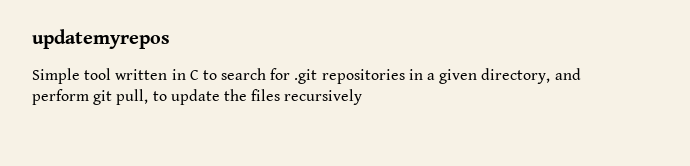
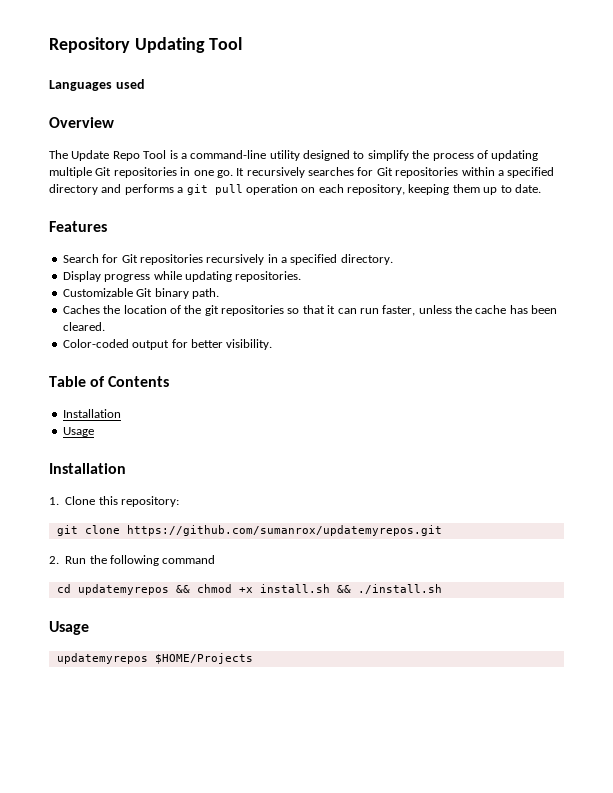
- updatemyrepos
- Simple tool written in C to search for .git repositories in a given directory, and perform git pull, to update the files recursively
+ Repository Updating Tool
+ Languages used
+ Overview
+ The Update Repo Tool is a command-line utility designed to simplify the process of updating multiple Git repositories in one go. It recursively searches for Git repositories within a specified directory and performs a git pull operation on each repository, keeping them up to date.
+ Features
+ Search for Git repositories recursively in a specified directory.
+ Display progress while updating repositories.
+ Customizable Git binary path.
+ Caches the location of the git repositories so that it can run faster, unless the cache has been cleared.
+ Color-coded output for better visibility.
+ Table of Contents
+ Installation
+ Usage
+ Installation
+ 1. Clone this repository:
+ git clone https://github.com/sumanrox/updatemyrepos.git
+ 2. Run the following command
+ cd updatemyrepos && chmod +x install.sh && ./install.sh
+ Usage
+ updatemyrepos $HOME/Projects

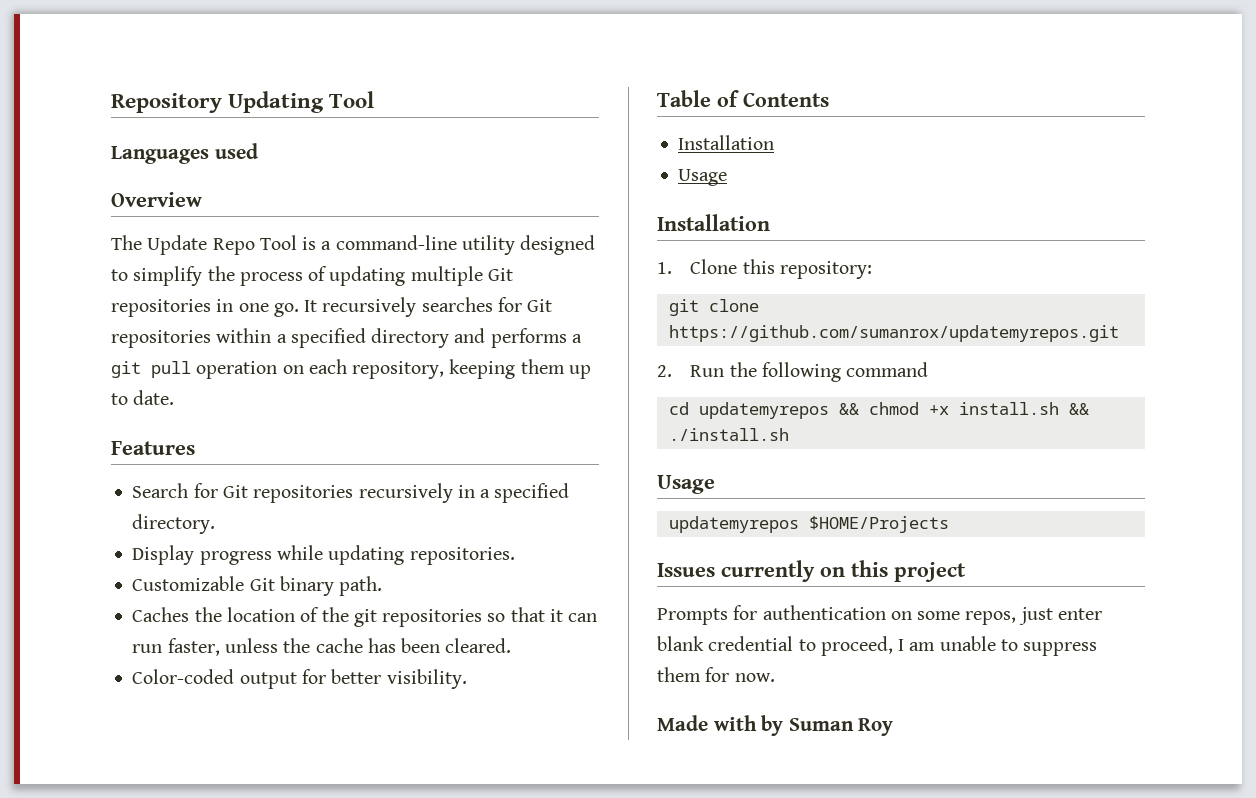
+ Issues currently on this project
+ Prompts for authentication on some repos, just enter blank credential to proceed, I am unable to suppress them for now.
+ Made with by Suman Roy

